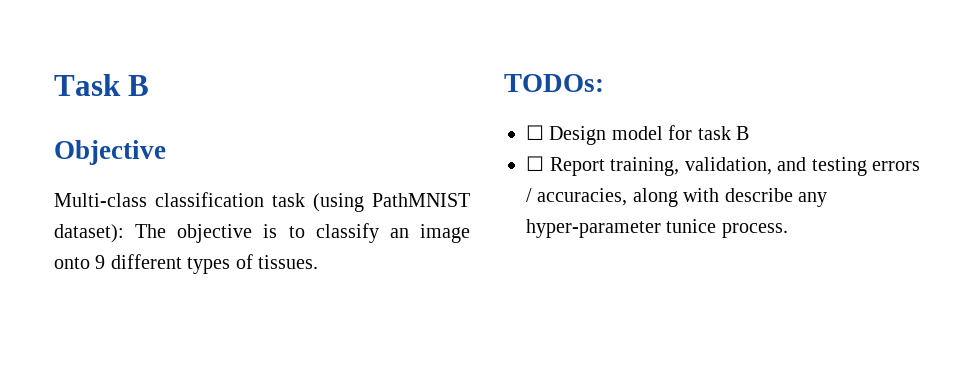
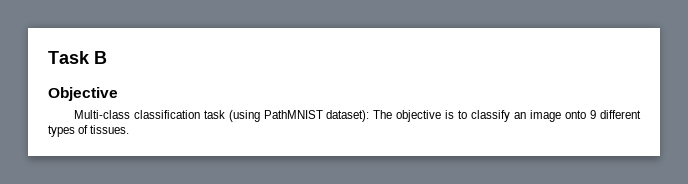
- TODOs:
- ☐ Design model for task B
- ☐ Report training, validation, and testing errors / accuracies, along with describe any hyper-parameter tunice process.

